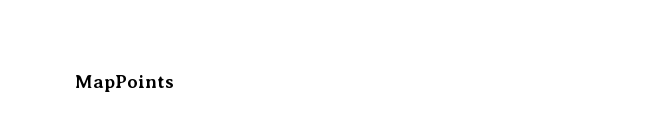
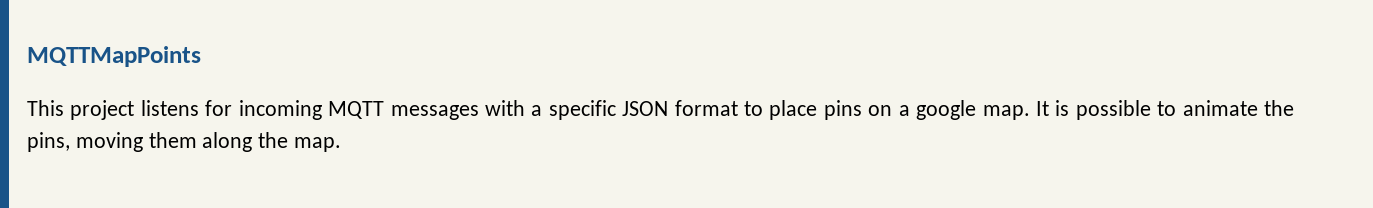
- MapPoints
+ MQTTMapPoints
+ This project listens for incoming MQTT messages with a specific JSON format to place pins on a google map. It is possible to animate the pins, moving them along the map.

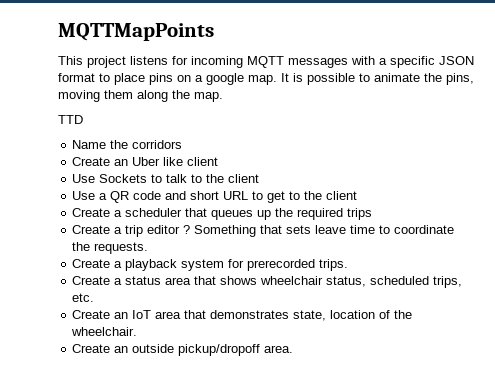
+ TTD
+ Name the corridors
+ Create an Uber like client
+ Use Sockets to talk to the client
+ Use a QR code and short URL to get to the client
+ Create a scheduler that queues up the required trips
+ Create a trip editor ? Something that sets leave time to coordinate the requests.
+ Create a playback system for prerecorded trips.
+ Create a status area that shows wheelchair status, scheduled trips, etc.
+ Create an IoT area that demonstrates state, location of the wheelchair.
+ Create an outside pickup/dropoff area.

